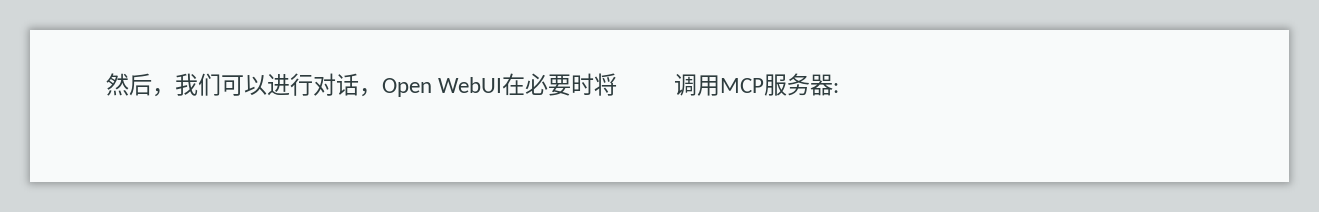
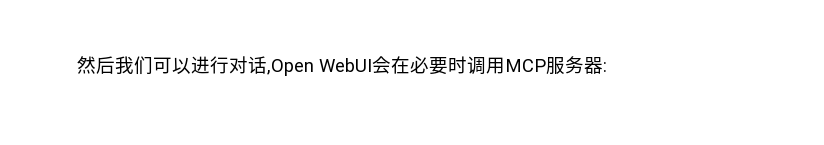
- 然后，我们可以进行对话，Open WebUI在必要时将调用MCP服务器:
+ 然后我们可以进行对话,Open WebUI会在必要时调用MCP服务器:

